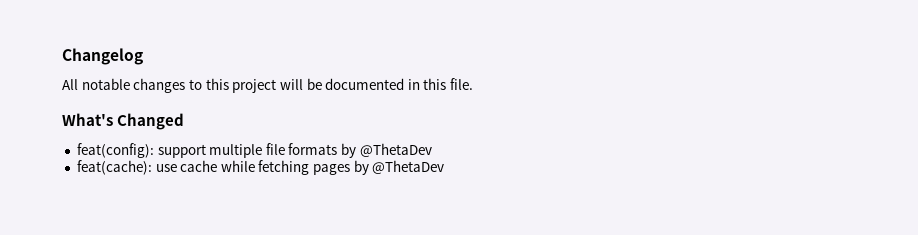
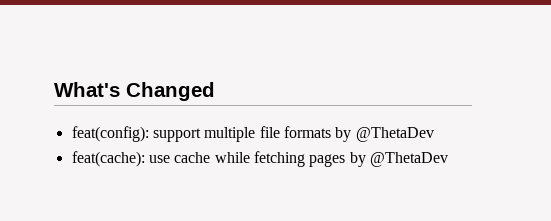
- Changelog
- All notable changes to this project will be documented in this file.

